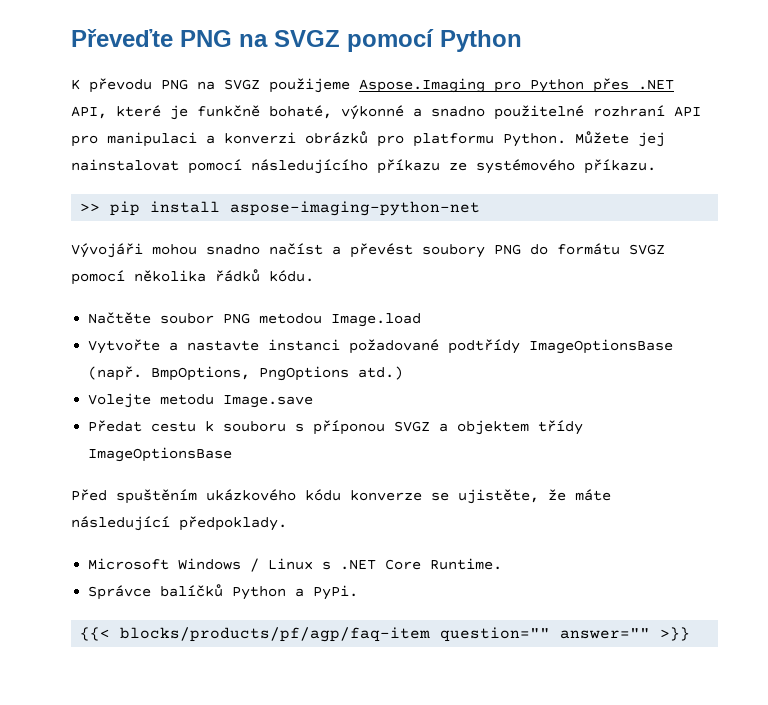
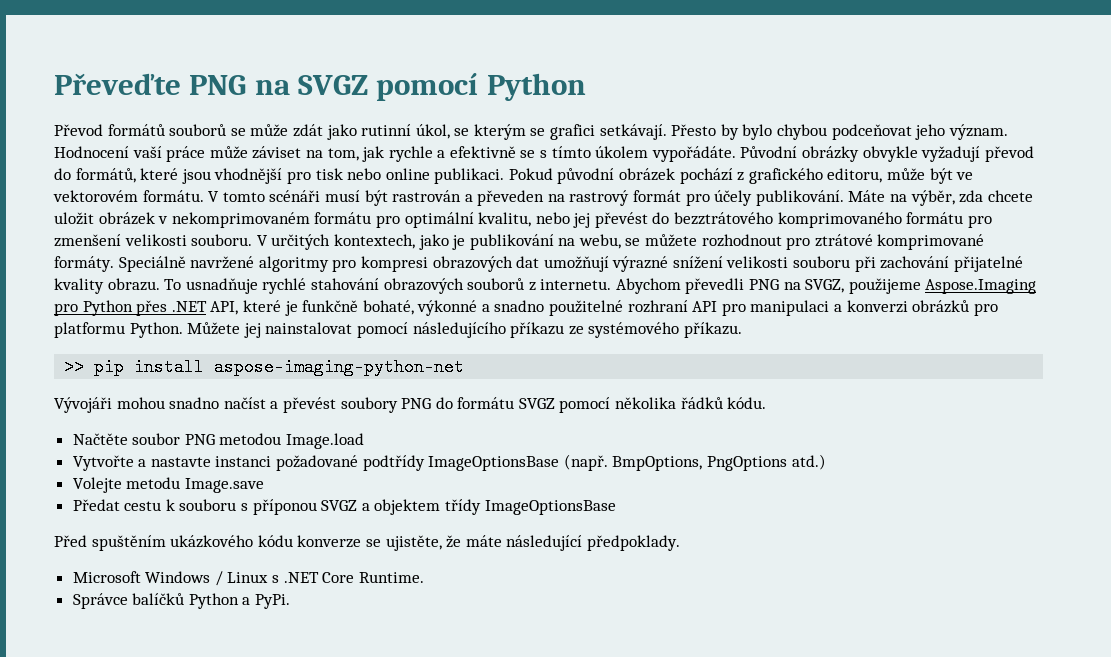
- K převodu PNG na SVGZ použijeme Aspose.Imaging pro Python přes .NET API, které je funkčně bohaté, výkonné a snadno použitelné rozhraní API pro manipulaci a konverzi obrázků pro platformu Python.
+ Převod formátů souborů se může zdát jako rutinní úkol, se kterým se grafici setkávají. Přesto by bylo chybou podceňovat jeho význam. Hodnocení vaší práce může záviset na tom, jak rychle a efektivně se s tímto úkolem vypořádáte. Původní obrázky obvykle vyžadují převod do formátů, které jsou vhodnější pro tisk nebo online publikaci. Pokud původní obrázek pochází z grafického editoru, může být ve vektorovém formátu. V tomto scénáři musí být rastrován a převeden na rastrový formát pro účely publikování. Máte na výběr, zda chcete uložit obrázek v nekomprimovaném formátu pro optimální kvalitu, nebo jej převést do bezztrátového komprimovaného formátu pro zmenšení velikosti souboru. V určitých kontextech, jako je publikování na webu, se můžete rozhodnout pro ztrátové komprimované formáty. Speciálně navržené algoritmy pro kompresi obrazových dat umožňují výrazné snížení velikosti souboru při zachování přijatelné kvality obrazu. To usnadňuje rychlé stahování obrazových souborů z internetu. Abychom převedli PNG na SVGZ, použijeme Aspose.Imaging pro Python přes .NET API, které je funkčně bohaté, výkonné a snadno použitelné rozhraní API pro manipulaci a konverzi obrázků pro platformu Python.
- {{< blocks/products/pf/agp/faq-item question="" answer="" >}}

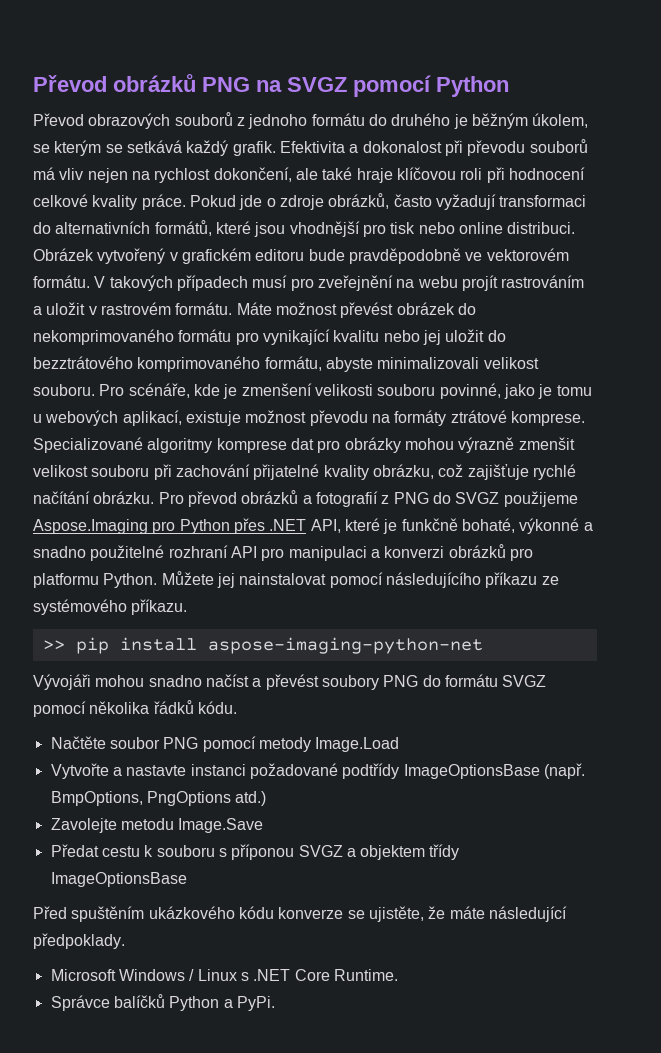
- Převeďte PNG na SVGZ pomocí Python
+ Převod obrázků PNG na SVGZ pomocí Python
- Převod formátů souborů se může zdát jako rutinní úkol, se kterým se grafici setkávají. Přesto by bylo chybou podceňovat jeho význam. Hodnocení vaší práce může záviset na tom, jak rychle a efektivně se s tímto úkolem vypořádáte. Původní obrázky obvykle vyžadují převod do formátů, které jsou vhodnější pro tisk nebo online publikaci. Pokud původní obrázek pochází z grafického editoru, může být ve vektorovém formátu. V tomto scénáři musí být rastrován a převeden na rastrový formát pro účely publikování. Máte na výběr, zda chcete uložit obrázek v nekomprimovaném formátu pro optimální kvalitu, nebo jej převést do bezztrátového komprimovaného formátu pro zmenšení velikosti souboru. V určitých kontextech, jako je publikování na webu, se můžete rozhodnout pro ztrátové komprimované formáty. Speciálně navržené algoritmy pro kompresi obrazových dat umožňují výrazné snížení velikosti souboru při zachování přijatelné kvality obrazu. To usnadňuje rychlé stahování obrazových souborů z internetu. Abychom převedli PNG na SVGZ, použijeme Aspose.Imaging pro Python přes .NET API, které je funkčně bohaté, výkonné a snadno použitelné rozhraní API pro manipulaci a konverzi obrázků pro platformu Python.
+ Převod obrazových souborů z jednoho formátu do druhého je běžným úkolem, se kterým se setkává každý grafik. Efektivita a dokonalost při převodu souborů má vliv nejen na rychlost dokončení, ale také hraje klíčovou roli při hodnocení celkové kvality práce. Pokud jde o zdroje obrázků, často vyžadují transformaci do alternativních formátů, které jsou vhodnější pro tisk nebo online distribuci. Obrázek vytvořený v grafickém editoru bude pravděpodobně ve vektorovém formátu. V takových případech musí pro zveřejnění na webu projít rastrováním a uložit v rastrovém formátu. Máte možnost převést obrázek do nekomprimovaného formátu pro vynikající kvalitu nebo jej uložit do bezztrátového komprimovaného formátu, abyste minimalizovali velikost souboru. Pro scénáře, kde je zmenšení velikosti souboru povinné, jako je tomu u webových aplikací, existuje možnost převodu na formáty ztrátové komprese. Specializované algoritmy komprese dat pro obrázky mohou výrazně zmenšit velikost souboru při zachování přijatelné kvality obrázku, což zajišťuje rychlé načítání obrázku. Pro převod obrázků a fotografií z PNG do SVGZ použijeme Aspose.Imaging pro Python přes .NET API, které je funkčně bohaté, výkonné a snadno použitelné rozhraní API pro manipulaci a konverzi obrázků pro platformu Python.
- Načtěte soubor PNG metodou Image.load
+ Načtěte soubor PNG pomocí metody Image.Load
- Volejte metodu Image.save
+ Zavolejte metodu Image.Save

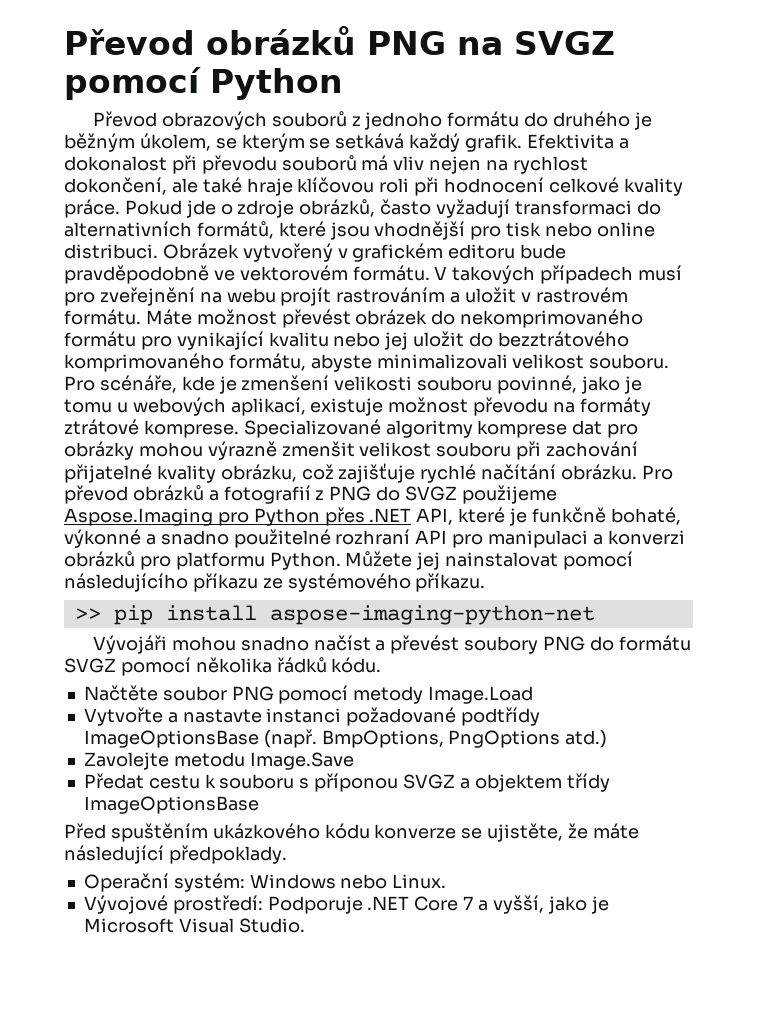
- Microsoft Windows / Linux s .NET Core Runtime.
- Správce balíčků Python a PyPi.
+ Operační systém: Windows nebo Linux.
+ Vývojové prostředí: Podporuje .NET Core 7 a vyšší, jako je Microsoft Visual Studio.

